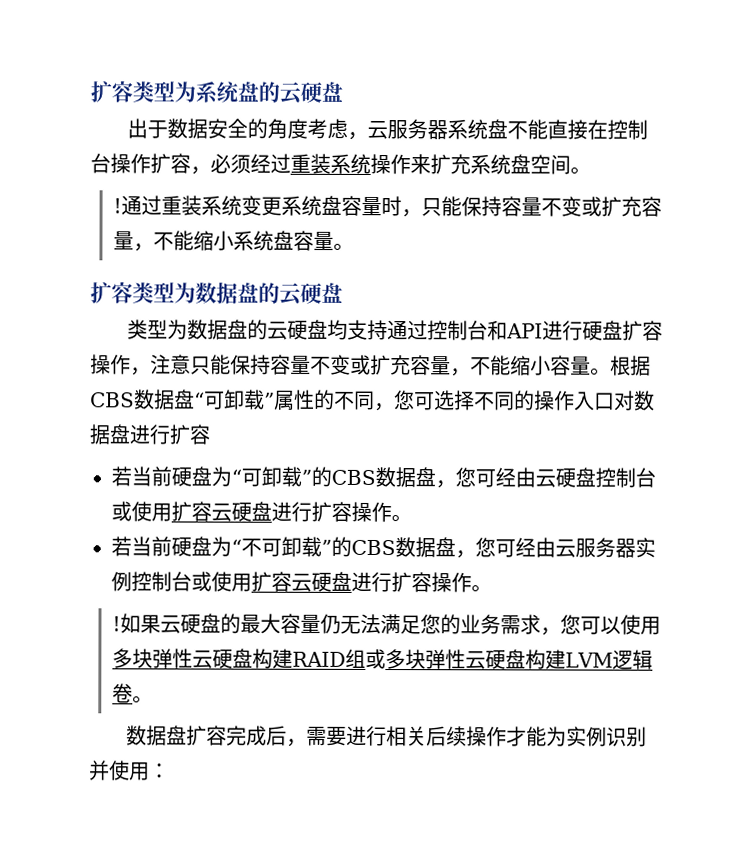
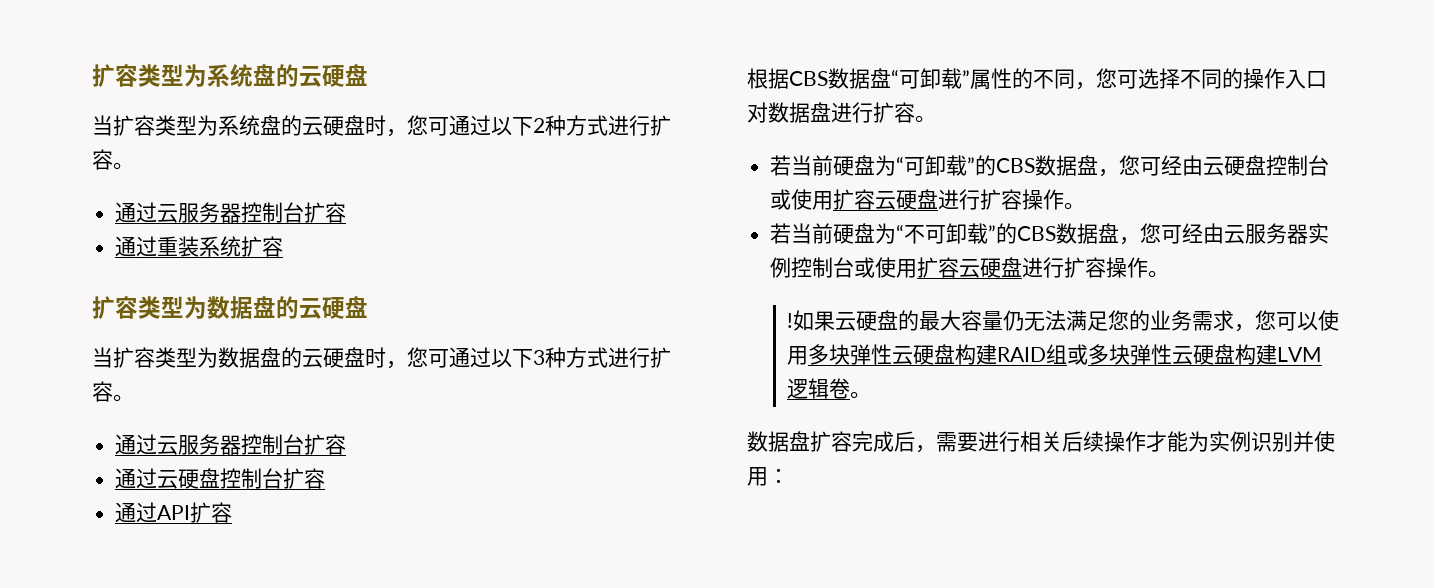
- 出于数据安全的角度考虑，云服务器系统盘不能直接在控制台操作扩容，必须经过重装系统操作来扩充系统盘空间。
- !通过重装系统变更系统盘容量时，只能保持容量不变或扩充容量，不能缩小系统盘容量。
+ 当扩容类型为系统盘的云硬盘时，您可通过以下2种方式进行扩容。
+ 通过云服务器控制台扩容
+ 通过重装系统扩容
- 类型为数据盘的云硬盘均支持通过控制台和API进行硬盘扩容操作，注意只能保持容量不变或扩充容量，不能缩小容量。根据CBS数据盘“可卸载”属性的不同，您可选择不同的操作入口对数据盘进行扩容
+ 当扩容类型为数据盘的云硬盘时，您可通过以下3种方式进行扩容。
+ 通过云服务器控制台扩容
+ 通过云硬盘控制台扩容
+ 通过API扩容
+ 根据CBS数据盘“可卸载”属性的不同，您可选择不同的操作入口对数据盘进行扩容。

